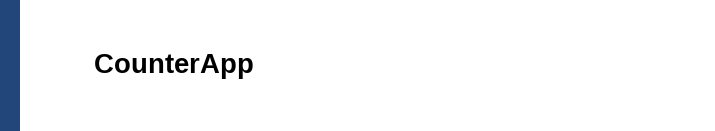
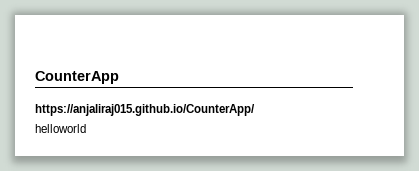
+ https://anjaliraj015.github.io/CounterApp/
+ helloworld

